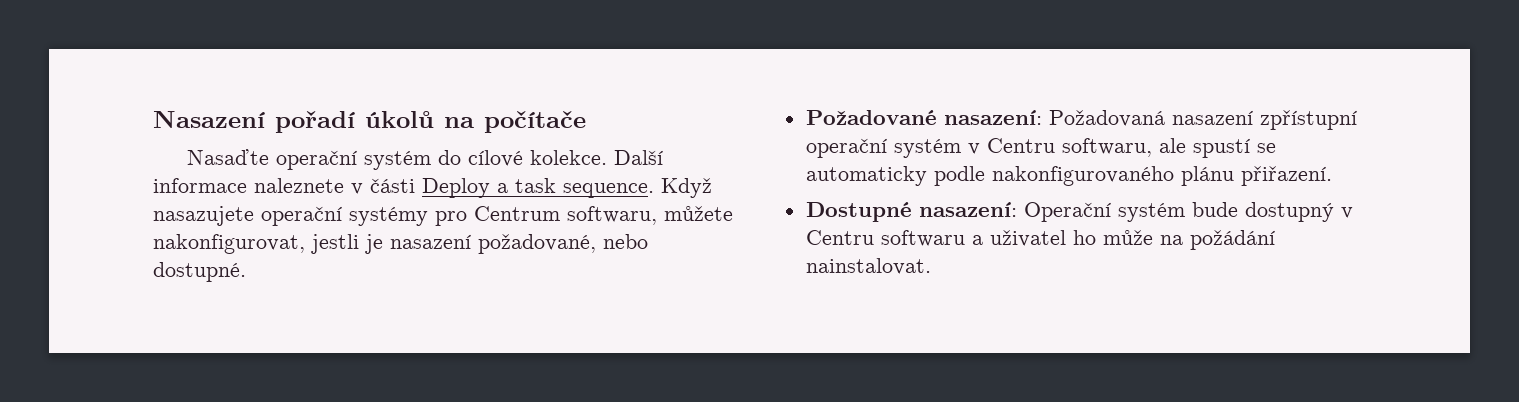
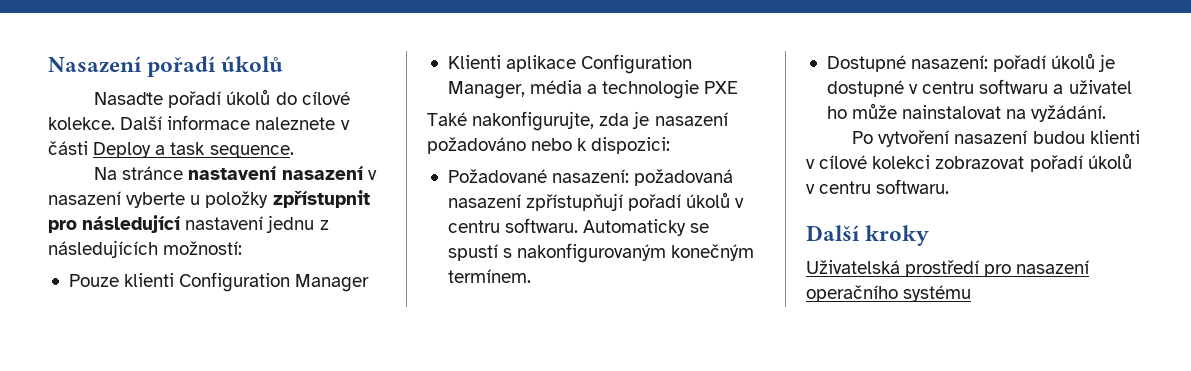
- Nasazení pořadí úkolů na počítače
+ Nasazení pořadí úkolů
- Nasaďte operační systém do cílové kolekce.
+ Nasaďte pořadí úkolů do cílové kolekce.
- Další informace naleznete v části Deploy a task sequence. Když nasazujete operační systémy pro Centrum softwaru, můžete nakonfigurovat, jestli je nasazení požadované, nebo dostupné.
- Požadované nasazení: Požadovaná nasazení zpřístupní operační systém v Centru softwaru, ale spustí se automaticky podle nakonfigurovaného plánu přiřazení.
- Dostupné nasazení: Operační systém bude dostupný v Centru softwaru a uživatel ho může na požádání nainstalovat.
+ Další informace naleznete v části Deploy a task sequence.
+ Na stránce nastavení nasazení v nasazení vyberte u položky zpřístupnit pro následující nastavení jednu z následujících možností:
+ Pouze klienti Configuration Manager
+ Klienti aplikace Configuration Manager, média a technologie PXE
+ Také nakonfigurujte, zda je nasazení požadováno nebo k dispozici:
+ Požadované nasazení: požadovaná nasazení zpřístupňují pořadí úkolů v centru softwaru. Automaticky se spustí s nakonfigurovaným konečným termínem.
+ Dostupné nasazení: pořadí úkolů je dostupné v centru softwaru a uživatel ho může nainstalovat na vyžádání.
+ Po vytvoření nasazení budou klienti v cílové kolekci zobrazovat pořadí úkolů v centru softwaru.
+ Další kroky
+ Uživatelská prostředí pro nasazení operačního systému

